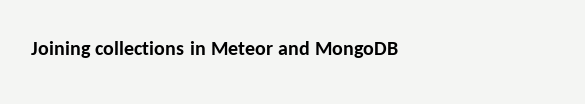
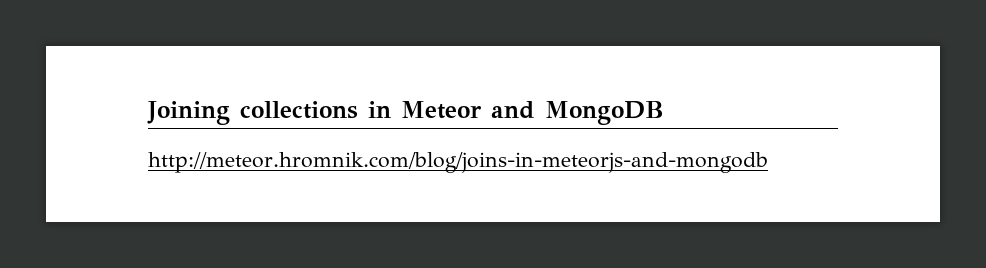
+ http://meteor.hromnik.com/blog/joins-in-meteorjs-and-mongodb

